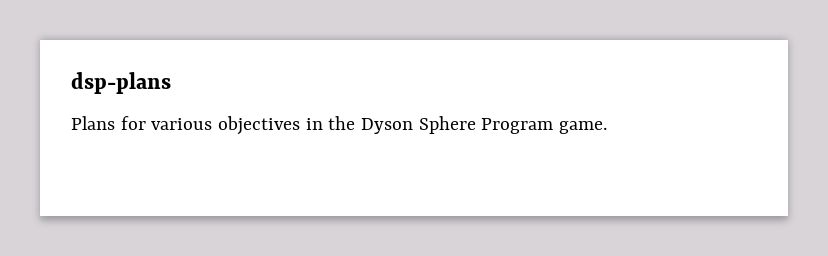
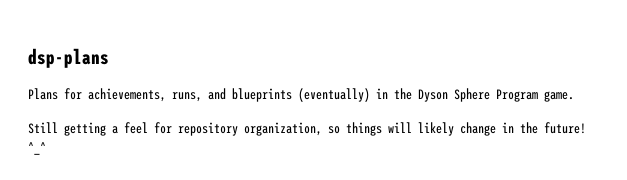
- Plans for various objectives in the Dyson Sphere Program game.
+ Plans for achievements, runs, and blueprints (eventually) in the Dyson Sphere Program game.
+ Still getting a feel for repository organization, so things will likely change in the future! ^_^

